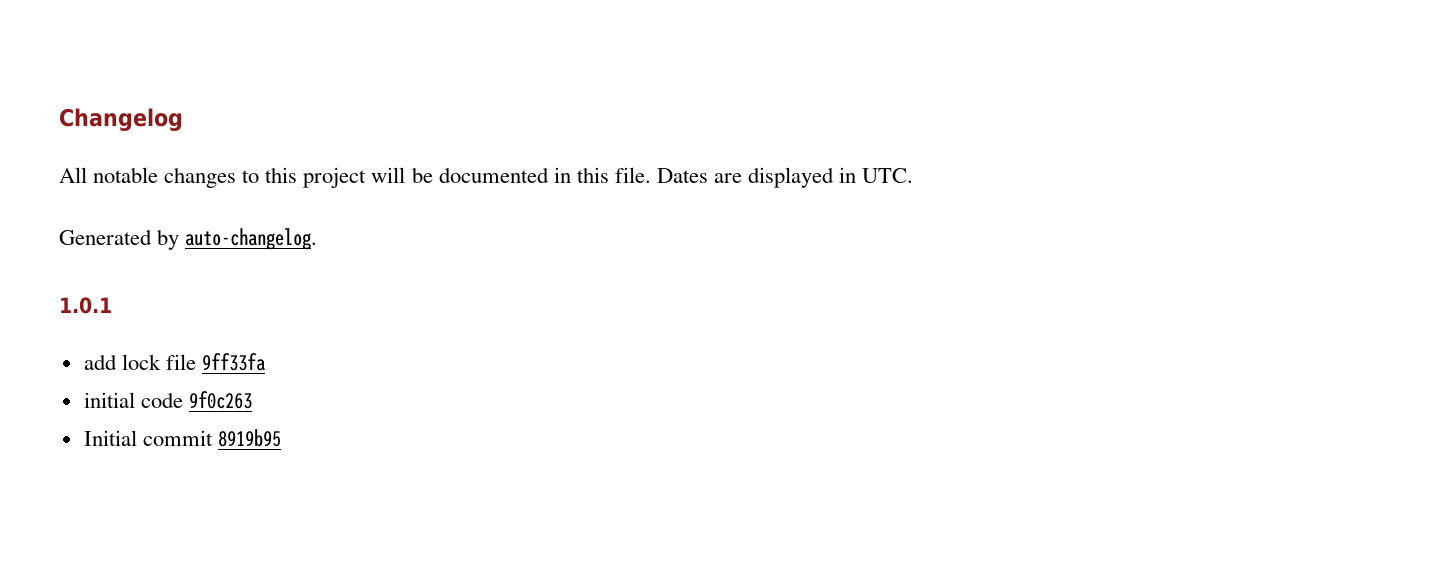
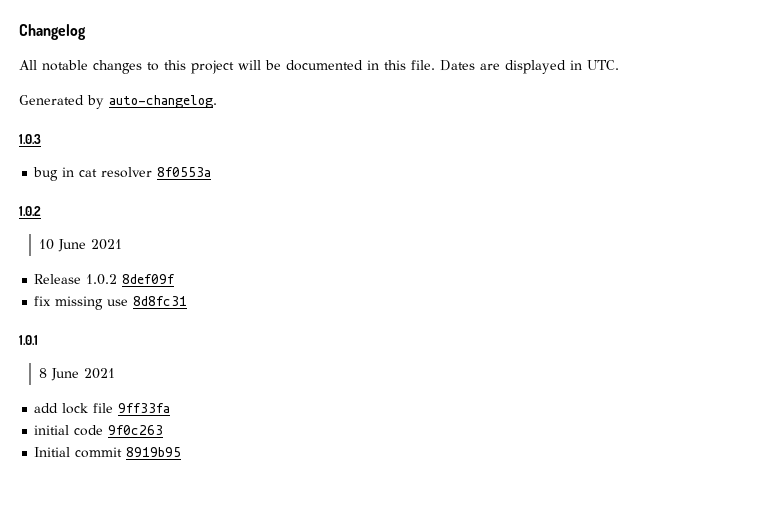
+ 1.0.3
+ bug in cat resolver 8f0553a
+ 1.0.2
+ 10 June 2021
+ Release 1.0.2 8def09f
+ fix missing use 8d8fc31
  1.0.1
+ 8 June 2021

